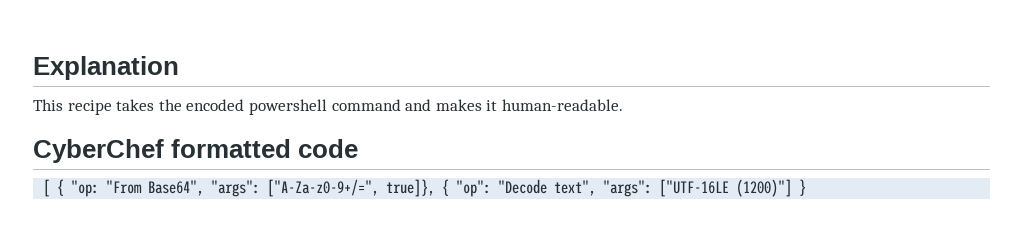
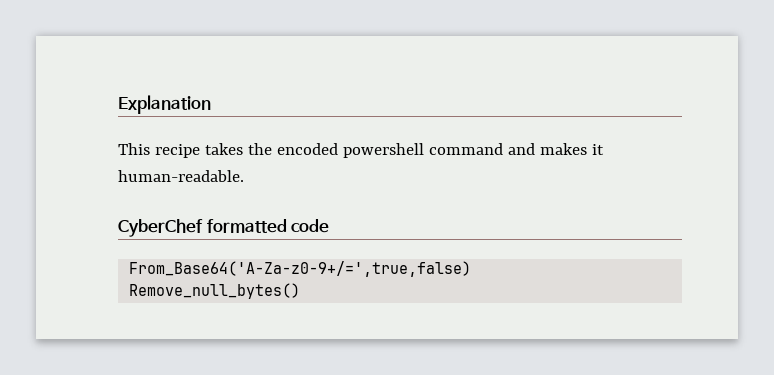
- [ { "op: "From Base64", "args": ["A-Za-z0-9+/=", true]}, { "op": "Decode text", "args": ["UTF-16LE (1200)"] }
+ From_Base64('A-Za-z0-9+/=',true,false)
+ Remove_null_bytes()

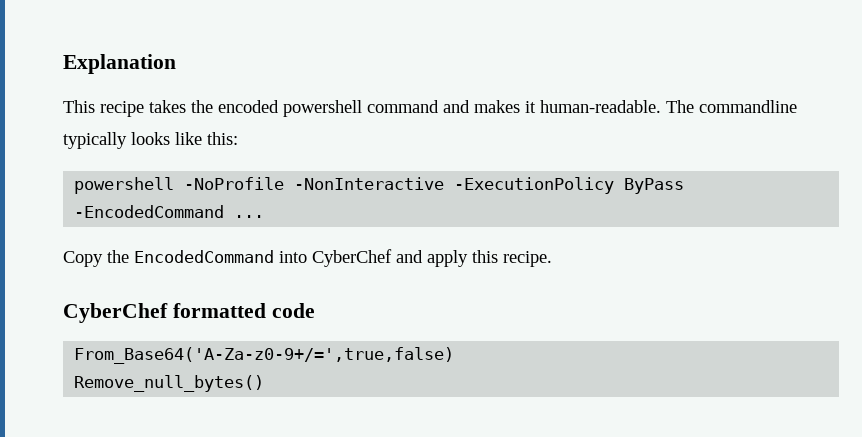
+ The commandline typically looks like this:
+ powershell -NoProfile -NonInteractive -ExecutionPolicy ByPass -EncodedCommand ...
+ Copy the EncodedCommand into CyberChef and apply this recipe.

